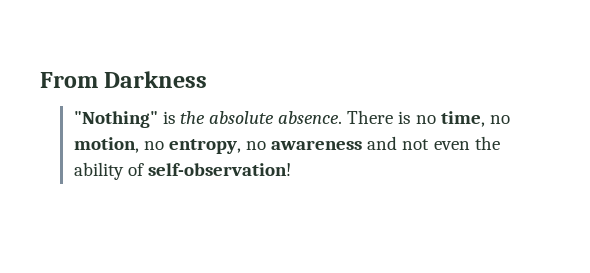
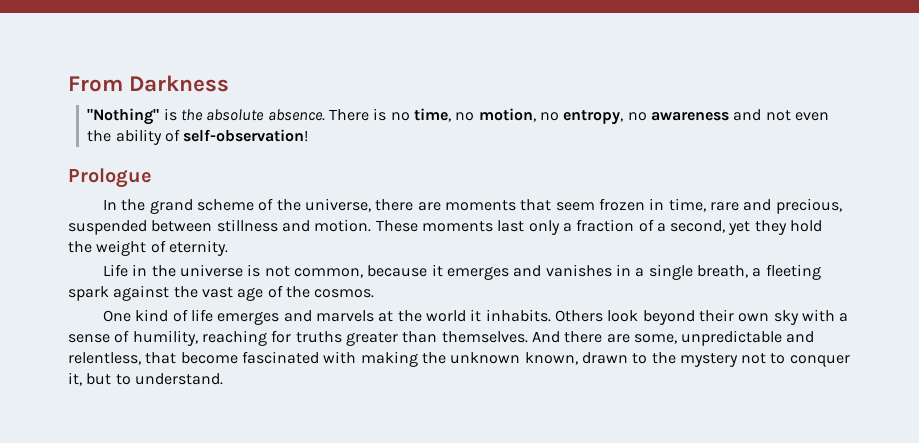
+ Prologue
+ In the grand scheme of the universe, there are moments that seem frozen in time, rare and precious, suspended between stillness and motion. These moments last only a fraction of a second, yet they hold the weight of eternity.
+ Life in the universe is not common, because it emerges and vanishes in a single breath, a fleeting spark against the vast age of the cosmos.
+ One kind of life emerges and marvels at the world it inhabits. Others look beyond their own sky with a sense of humility, reaching for truths greater than themselves. And there are some, unpredictable and relentless, that become fascinated with making the unknown known, drawn to the mystery not to conquer it, but to understand.

